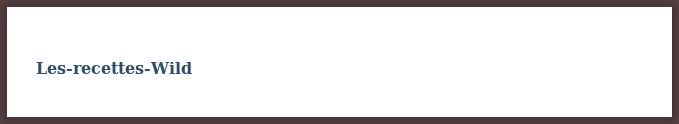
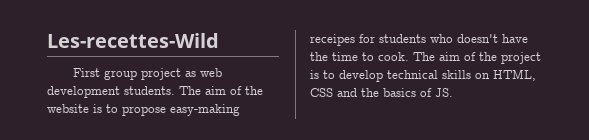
+ First group project as web development students. The aim of the website is to propose easy-making receipes for students who doesn't have the time to cook. The aim of the project is to develop technical skills on HTML, CSS and the basics of JS.

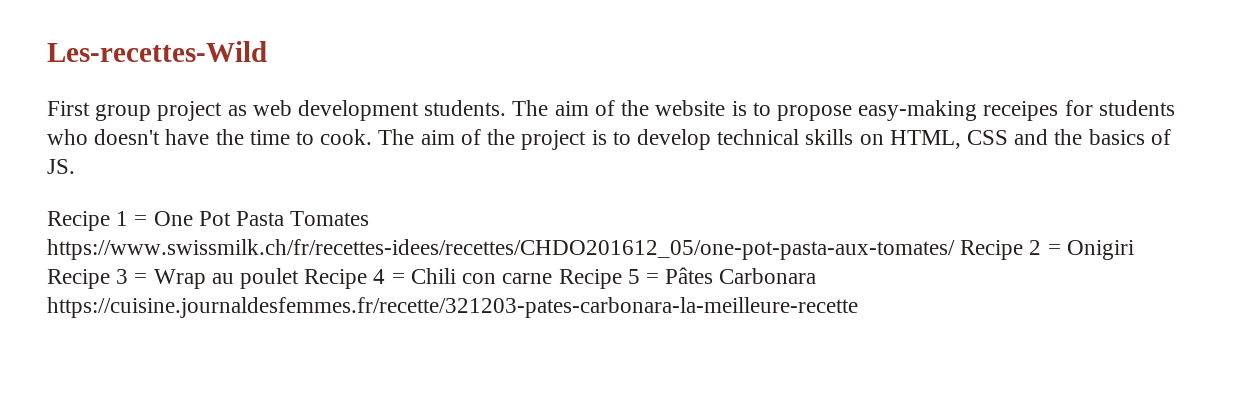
+ Recipe 1 = One Pot Pasta Tomates https://www.swissmilk.ch/fr/recettes-idees/recettes/CHDO201612_05/one-pot-pasta-aux-tomates/ Recipe 2 = Onigiri Recipe 3 = Wrap au poulet Recipe 4 = Chili con carne Recipe 5 = Pâtes Carbonara https://cuisine.journaldesfemmes.fr/recette/321203-pates-carbonara-la-meilleure-recette

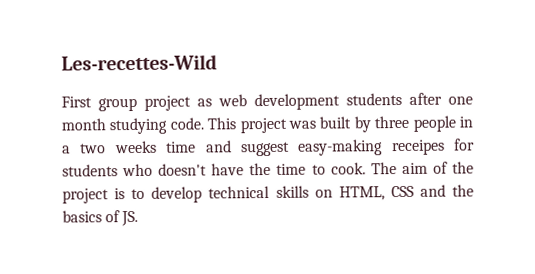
- First group project as web development students. The aim of the website is to propose easy-making receipes for students who doesn't have the time to cook.
+ First group project as web development students after one month studying code. This project was built by three people in a two weeks time and suggest easy-making receipes for students who doesn't have the time to cook.
- Recipe 1 = One Pot Pasta Tomates https://www.swissmilk.ch/fr/recettes-idees/recettes/CHDO201612_05/one-pot-pasta-aux-tomates/ Recipe 2 = Onigiri Recipe 3 = Wrap au poulet Recipe 4 = Chili con carne Recipe 5 = Pâtes Carbonara https://cuisine.journaldesfemmes.fr/recette/321203-pates-carbonara-la-meilleure-recette

